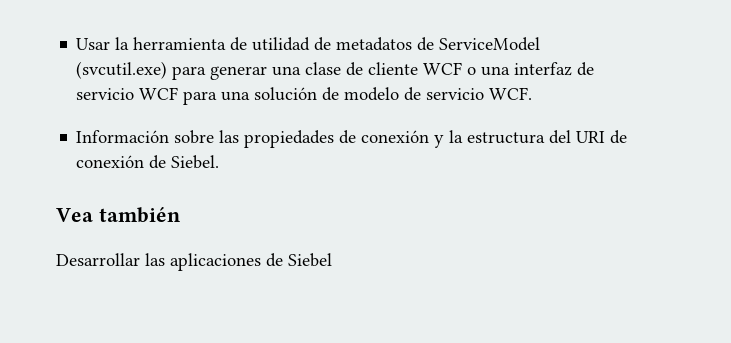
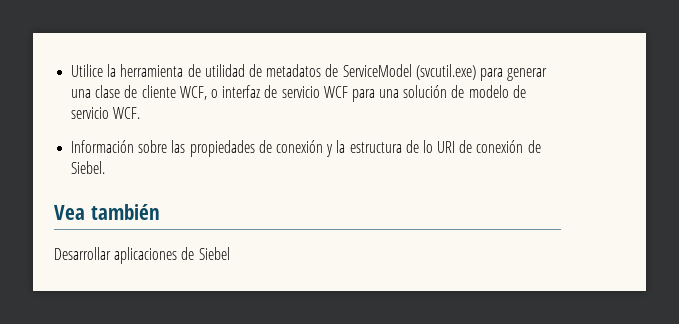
- Usar la herramienta de utilidad de metadatos de ServiceModel (svcutil.exe) para generar una clase de cliente WCF o una interfaz de servicio WCF para una solución de modelo de servicio WCF.
+ Utilice la herramienta de utilidad de metadatos de ServiceModel (svcutil.exe) para generar una clase de cliente WCF, o interfaz de servicio WCF para una solución de modelo de servicio WCF.
- Información sobre las propiedades de conexión y la estructura del URI de conexión de Siebel.
+ Información sobre las propiedades de conexión y la estructura de lo URI de conexión de Siebel.
- Desarrollar las aplicaciones de Siebel
+ Desarrollar aplicaciones de Siebel

